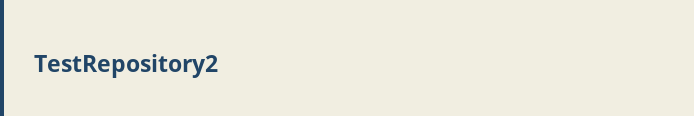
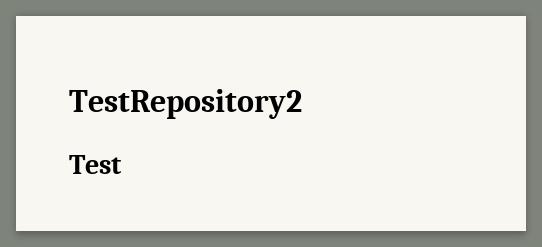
+ Test

